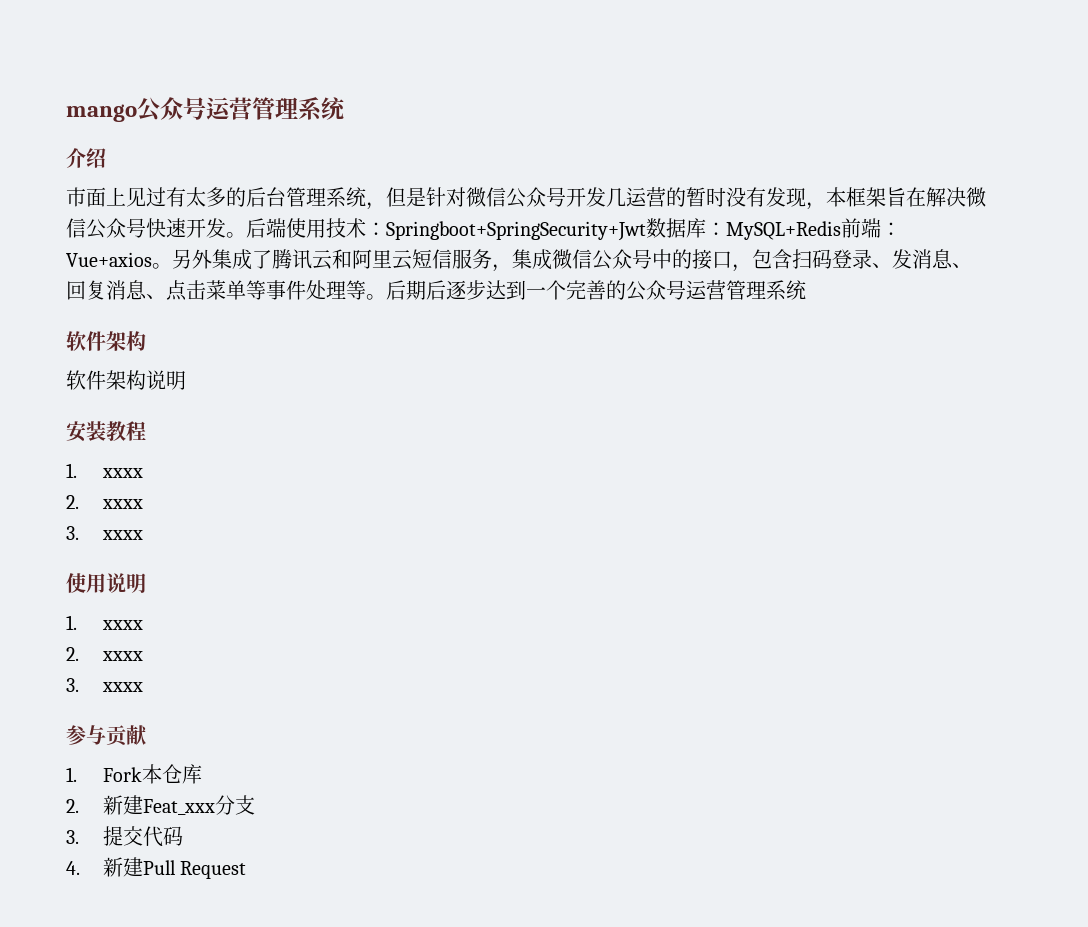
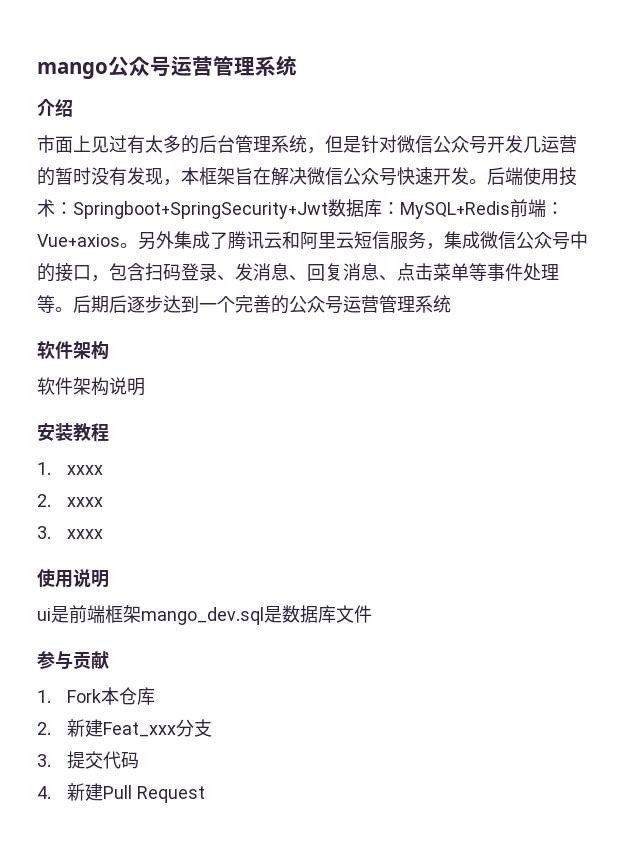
  使用说明
- 1. xxxx
- 2. xxxx
- 3. xxxx
+ ui是前端框架mango_dev.sql是数据库文件

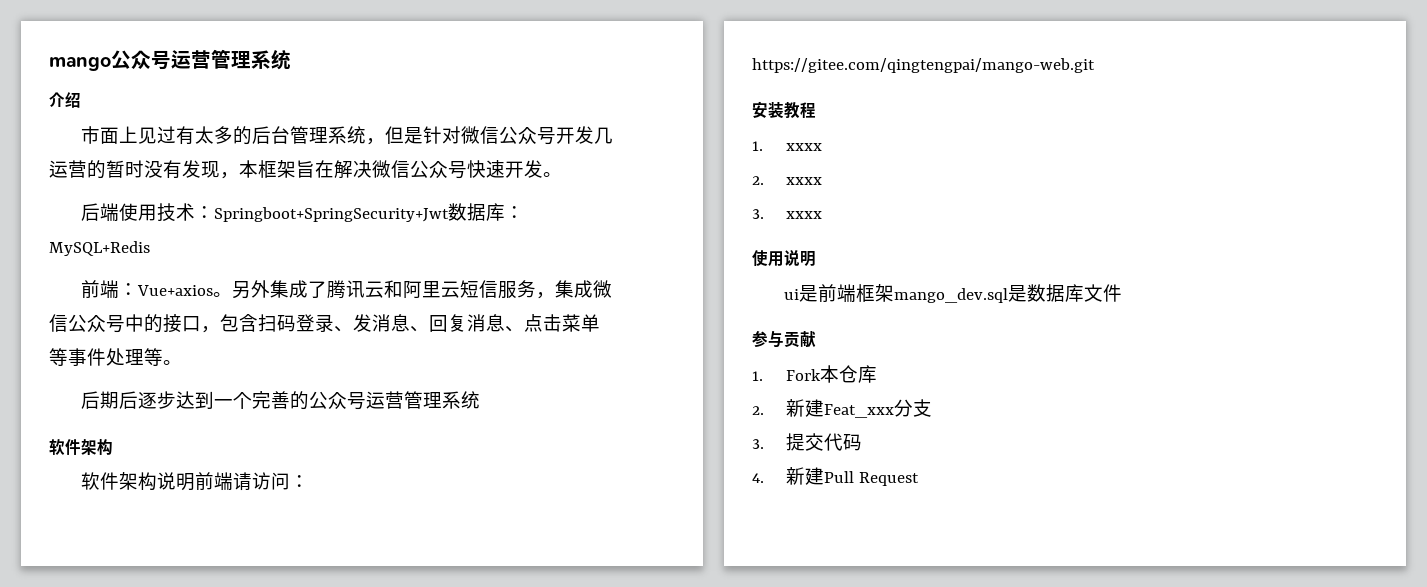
- 市面上见过有太多的后台管理系统，但是针对微信公众号开发几运营的暂时没有发现，本框架旨在解决微信公众号快速开发。后端使用技术：Springboot+SpringSecurity+Jwt数据库：MySQL+Redis前端：Vue+axios。
+ 市面上见过有太多的后台管理系统，但是针对微信公众号开发几运营的暂时没有发现，本框架旨在解决微信公众号快速开发。
+ 后端使用技术：Springboot+SpringSecurity+Jwt数据库：MySQL+Redis
+ 前端：Vue+axios。
- 另外集成了腾讯云和阿里云短信服务，集成微信公众号中的接口，包含扫码登录、发消息、回复消息、点击菜单等事件处理等。后期后逐步达到一个完善的公众号运营管理系统
+ 另外集成了腾讯云和阿里云短信服务，集成微信公众号中的接口，包含扫码登录、发消息、回复消息、点击菜单等事件处理等。
+ 后期后逐步达到一个完善的公众号运营管理系统
- 软件架构说明
+ 软件架构说明前端请访问：https://gitee.com/qingtengpai/mango-web.git

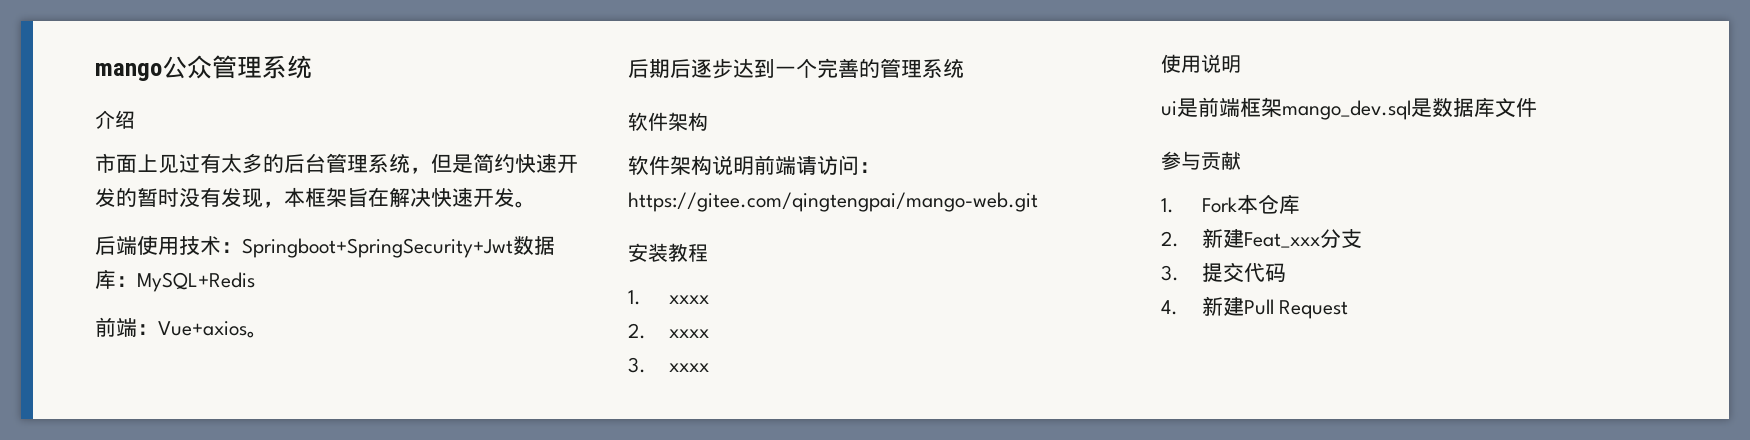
- mango公众号运营管理系统
+ mango公众管理系统
- 市面上见过有太多的后台管理系统，但是针对微信公众号开发几运营的暂时没有发现，本框架旨在解决微信公众号快速开发。
+ 市面上见过有太多的后台管理系统，但是简约快速开发的暂时没有发现，本框架旨在解决快速开发。
- 另外集成了腾讯云和阿里云短信服务，集成微信公众号中的接口，包含扫码登录、发消息、回复消息、点击菜单等事件处理等。
- 后期后逐步达到一个完善的公众号运营管理系统
+ 后期后逐步达到一个完善的管理系统

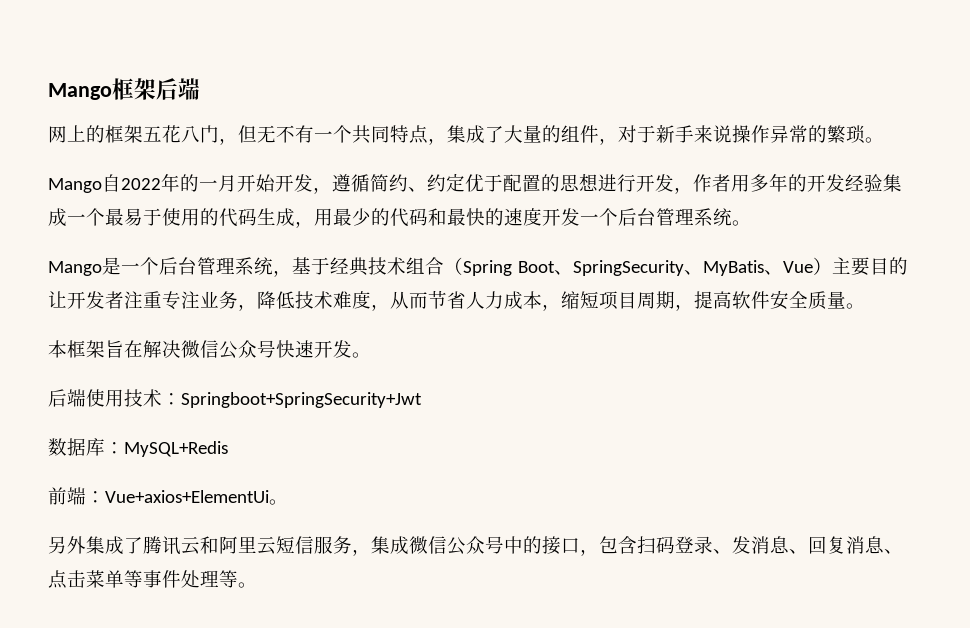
- mango公众管理系统
- 介绍
- 市面上见过有太多的后台管理系统，但是简约快速开发的暂时没有发现，本框架旨在解决快速开发。
+ Mango框架后端
+ 网上的框架五花八门，但无不有一个共同特点，集成了大量的组件，对于新手来说操作异常的繁琐。
+ Mango自2022年的一月开始开发，遵循简约、约定优于配置的思想进行开发，作者用多年的开发经验集成一个最易于使用的代码生成，用最少的代码和最快的速度开发一个后台管理系统。
+ Mango是一个后台管理系统，基于经典技术组合（Spring Boot、SpringSecurity、MyBatis、Vue）主要目的让开发者注重专注业务，降低技术难度，从而节省人力成本，缩短项目周期，提高软件安全质量。
+ 本框架旨在解决微信公众号快速开发。
- 后端使用技术：Springboot+SpringSecurity+Jwt数据库：MySQL+Redis
+ 后端使用技术：Springboot+SpringSecurity+Jwt
+ 数据库：MySQL+Redis
- 前端：Vue+axios。
- 后期后逐步达到一个完善的管理系统
- 软件架构
- 软件架构说明前端请访问：https://gitee.com/qingtengpai/mango-web.git
- 安装教程
- 1. xxxx
- 2. xxxx
- 3. xxxx
- 使用说明
- ui是前端框架mango_dev.sql是数据库文件
- 参与贡献
- 1. Fork本仓库
- 2.新建Feat_xxx分支
- 3.提交代码
- 4.新建Pull Request
+ 前端：Vue+axios+ElementUi。
+ 另外集成了腾讯云和阿里云短信服务，集成微信公众号中的接口，包含扫码登录、发消息、回复消息、点击菜单等事件处理等。

